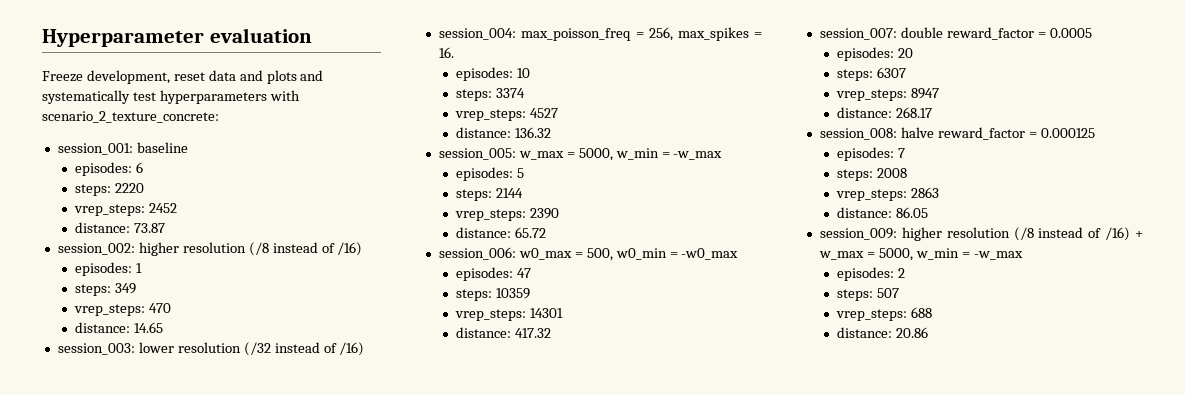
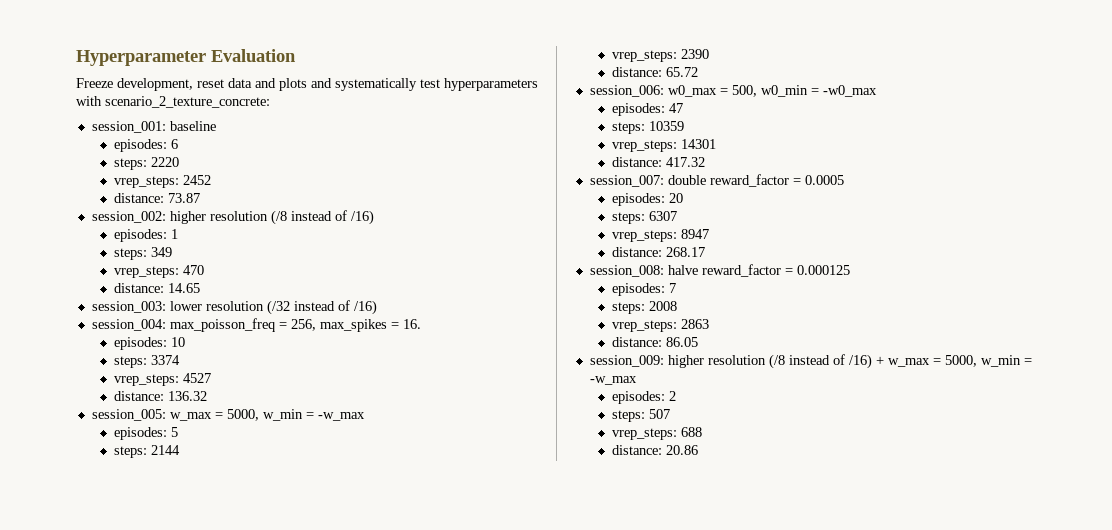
- Hyperparameter evaluation
+ Hyperparameter Evaluation

